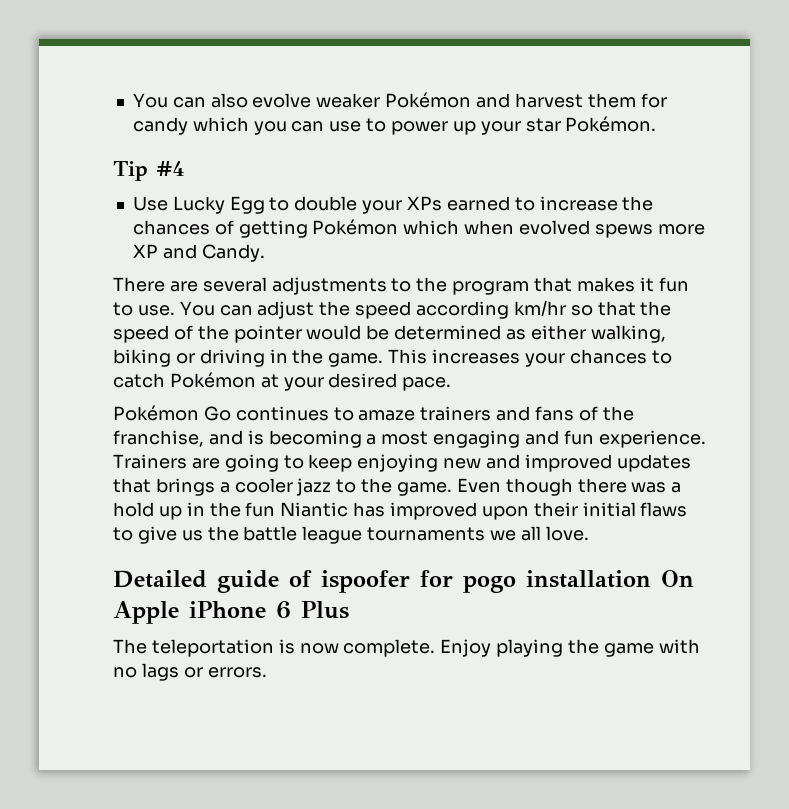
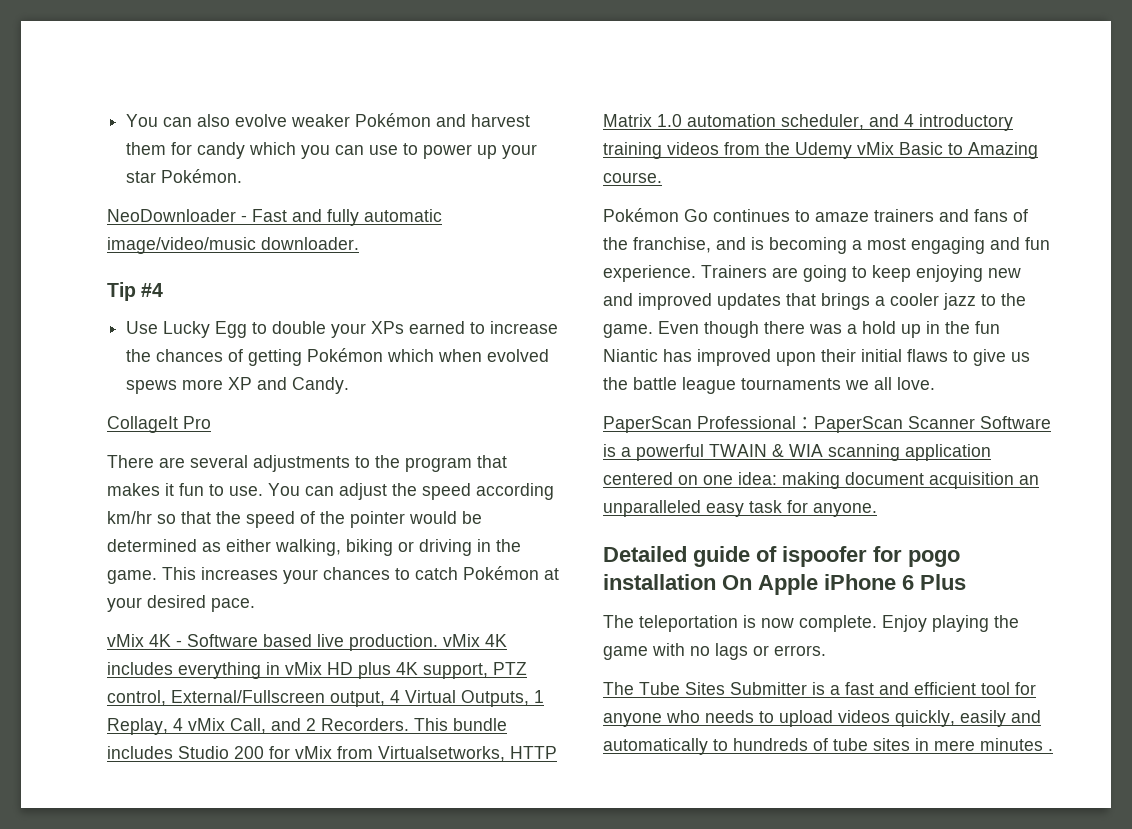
+ NeoDownloader - Fast and fully automatic image/video/music downloader.
+ CollageIt Pro
+ vMix 4K - Software based live production. vMix 4K includes everything in vMix HD plus 4K support, PTZ control, External/Fullscreen output, 4 Virtual Outputs, 1 Replay, 4 vMix Call, and 2 Recorders. This bundle includes Studio 200 for vMix from Virtualsetworks, HTTP Matrix 1.0 automation scheduler, and 4 introductory training videos from the Udemy vMix Basic to Amazing course.
+ PaperScan Professional：PaperScan Scanner Software is a powerful TWAIN & WIA scanning application centered on one idea: making document acquisition an unparalleled easy task for anyone.
+ The Tube Sites Submitter is a fast and efficient tool for anyone who needs to upload videos quickly, easily and automatically to hundreds of tube sites in mere minutes .

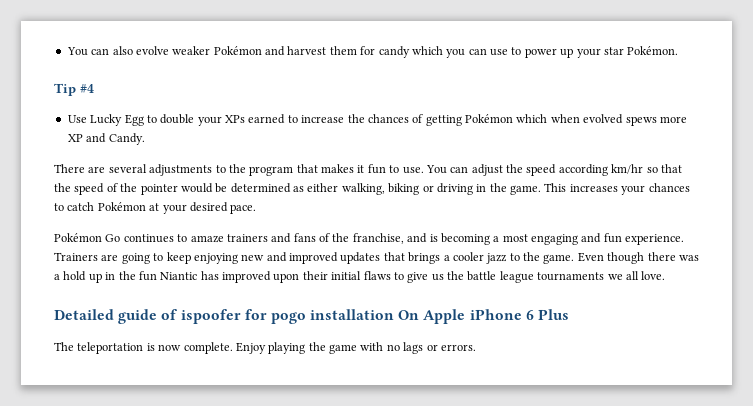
- NeoDownloader - Fast and fully automatic image/video/music downloader.
- CollageIt Pro
- vMix 4K - Software based live production. vMix 4K includes everything in vMix HD plus 4K support, PTZ control, External/Fullscreen output, 4 Virtual Outputs, 1 Replay, 4 vMix Call, and 2 Recorders. This bundle includes Studio 200 for vMix from Virtualsetworks, HTTP Matrix 1.0 automation scheduler, and 4 introductory training videos from the Udemy vMix Basic to Amazing course.
- PaperScan Professional：PaperScan Scanner Software is a powerful TWAIN & WIA scanning application centered on one idea: making document acquisition an unparalleled easy task for anyone.
- The Tube Sites Submitter is a fast and efficient tool for anyone who needs to upload videos quickly, easily and automatically to hundreds of tube sites in mere minutes .

